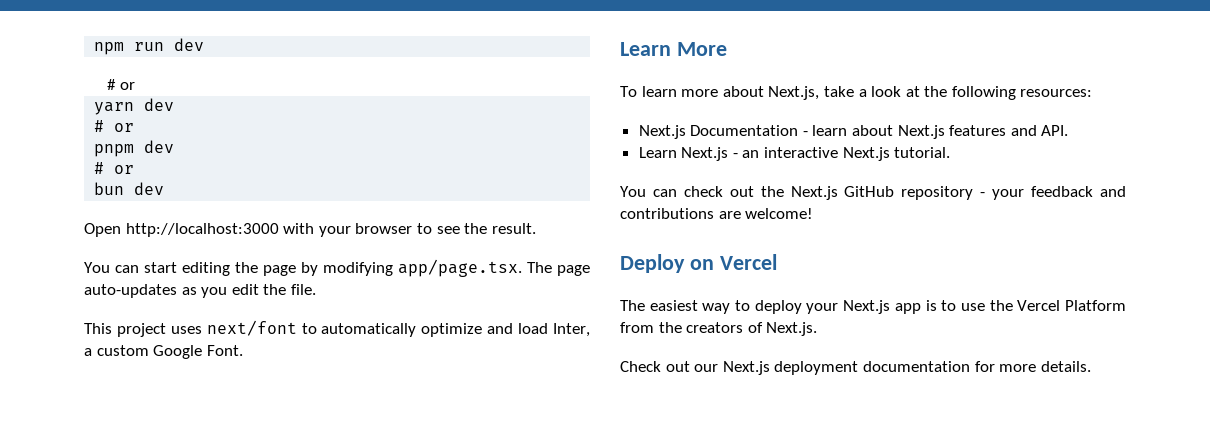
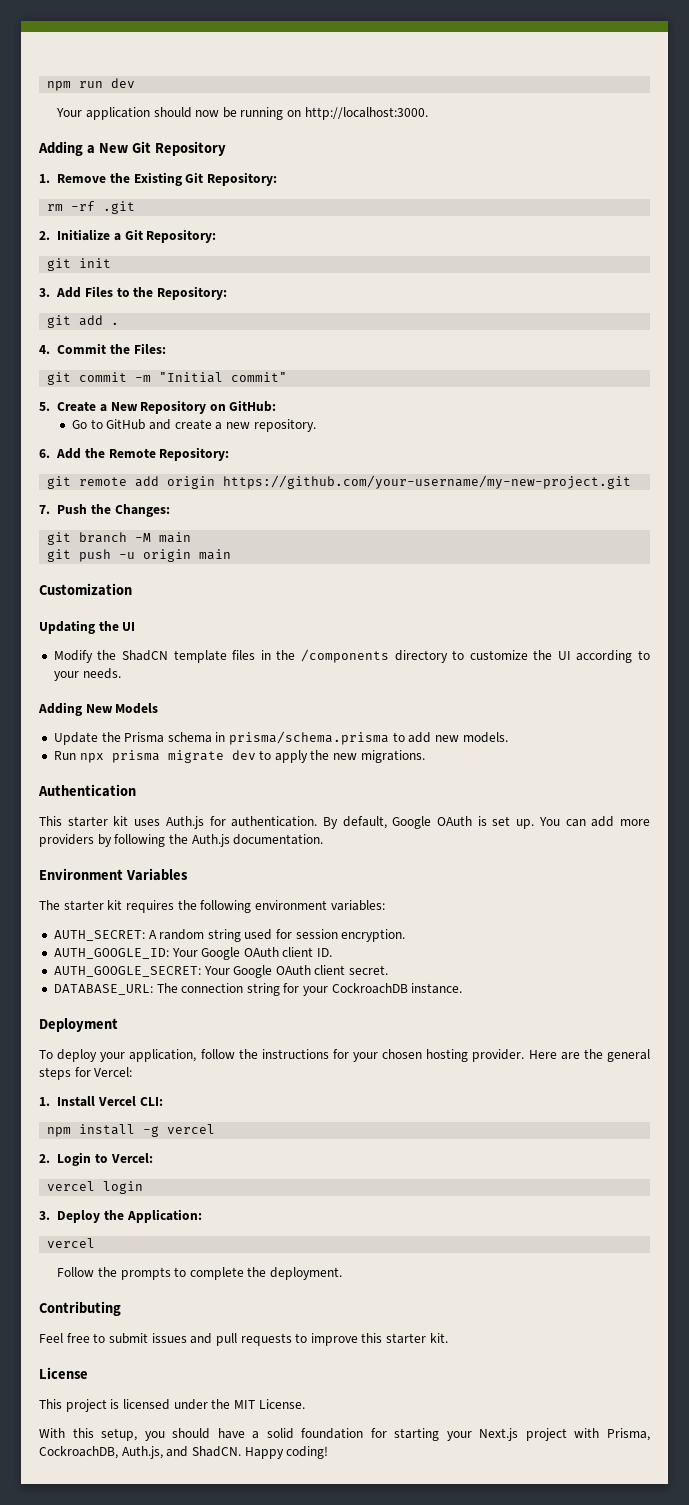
  npm run dev
- # or
- yarn dev
- # or
- pnpm dev
- # or
- bun dev
- Open http://localhost:3000 with your browser to see the result.
- You can start editing the page by modifying app/page.tsx. The page auto-updates as you edit the file.
- This project uses next/font to automatically optimize and load Inter, a custom Google Font.
- Learn More
- To learn more about Next.js, take a look at the following resources:
- Next.js Documentation - learn about Next.js features and API.
- Learn Next.js - an interactive Next.js tutorial.
- You can check out the Next.js GitHub repository - your feedback and contributions are welcome!
- Deploy on Vercel
- The easiest way to deploy your Next.js app is to use the Vercel Platform from the creators of Next.js.
- Check out our Next.js deployment documentation for more details.
+ Your application should now be running on http://localhost:3000.
+ Adding a New Git Repository
+ 1. Remove the Existing Git Repository:
+ rm -rf .git
+ 2. Initialize a Git Repository:
+ git init
+ 3. Add Files to the Repository:
+ git add .
+ 4. Commit the Files:
+ git commit -m "Initial commit"
+ 5. Create a New Repository on GitHub:
+ Go to GitHub and create a new repository.
+ 6. Add the Remote Repository:
+ git remote add origin https://github.com/your-username/my-new-project.git
+ 7. Push the Changes:
+ git branch -M main
+ git push -u origin main
+ Customization
+ Updating the UI
+ Modify the ShadCN template files in the /components directory to customize the UI according to your needs.
+ Adding New Models
+ Update the Prisma schema in prisma/schema.prisma to add new models.
+ Run npx prisma migrate dev to apply the new migrations.
+ Authentication
+ This starter kit uses Auth.js for authentication. By default, Google OAuth is set up. You can add more providers by following the Auth.js documentation.
+ Environment Variables
+ The starter kit requires the following environment variables:
+ AUTH_SECRET: A random string used for session encryption.
+ AUTH_GOOGLE_ID: Your Google OAuth client ID.
+ AUTH_GOOGLE_SECRET: Your Google OAuth client secret.
+ DATABASE_URL: The connection string for your CockroachDB instance.
+ Deployment
+ To deploy your application, follow the instructions for your chosen hosting provider. Here are the general steps for Vercel:
+ 1. Install Vercel CLI:
+ npm install -g vercel
+ 2. Login to Vercel:
+ vercel login
+ 3. Deploy the Application:
+ vercel
+ Follow the prompts to complete the deployment.
+ Contributing
+ Feel free to submit issues and pull requests to improve this starter kit.
+ License
+ This project is licensed under the MIT License.
+ With this setup, you should have a solid foundation for starting your Next.js project with Prisma, CockroachDB, Auth.js, and ShadCN. Happy coding!

